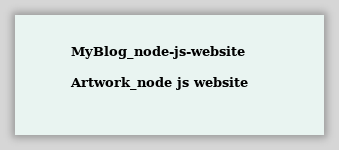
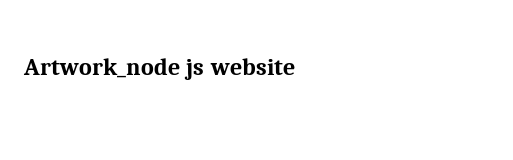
- MyBlog_node-js-website

